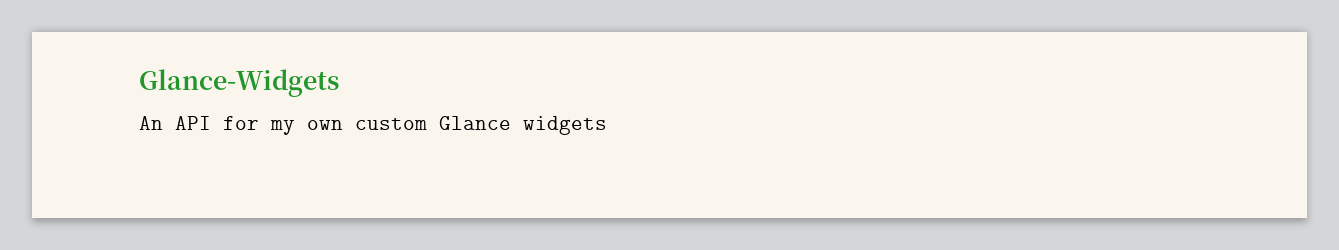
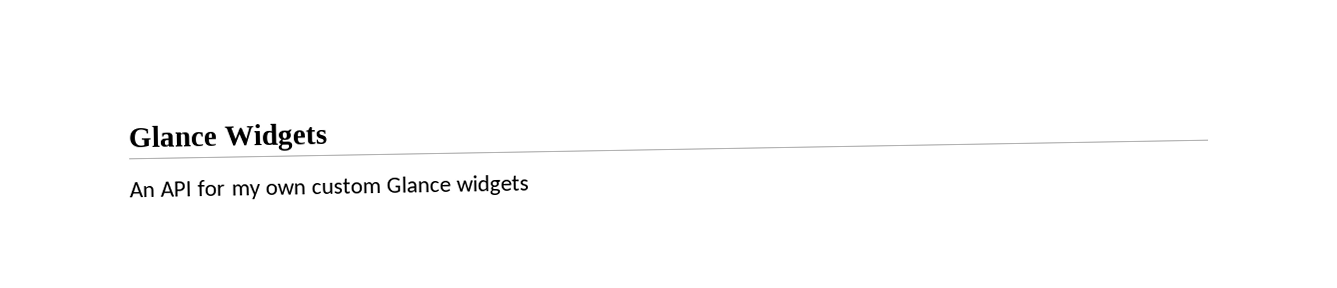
- Glance-Widgets
+ Glance Widgets

